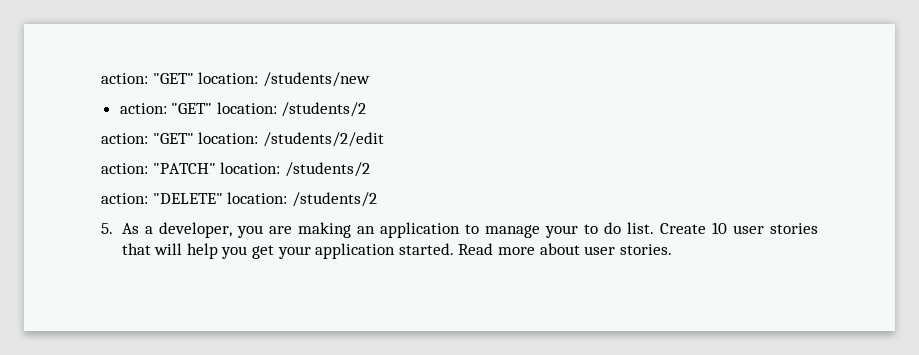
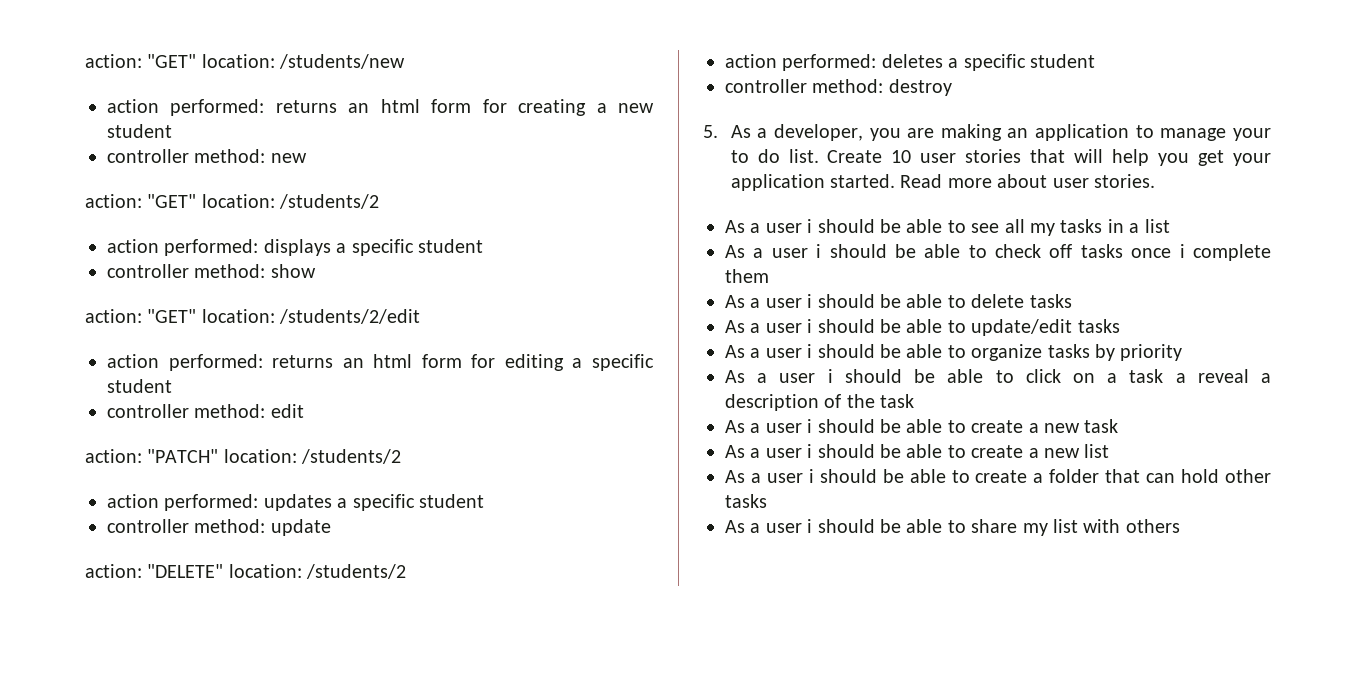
+ action performed: returns an html form for creating a new student
+ controller method: new
  action: "GET" location: /students/2
+ action performed: displays a specific student
+ controller method: show
  action: "GET" location: /students/2/edit
+ action performed: returns an html form for editing a specific student
+ controller method: edit
  action: "PATCH" location: /students/2
+ action performed: updates a specific student
+ controller method: update
  action: "DELETE" location: /students/2
+ action performed: deletes a specific student
+ controller method: destroy
+ As a user i should be able to see all my tasks in a list
+ As a user i should be able to check off tasks once i complete them
+ As a user i should be able to delete tasks
+ As a user i should be able to update/edit tasks
+ As a user i should be able to organize tasks by priority
+ As a user i should be able to click on a task a reveal a description of the task
+ As a user i should be able to create a new task
+ As a user i should be able to create a new list
+ As a user i should be able to create a folder that can hold other tasks
+ As a user i should be able to share my list with others

